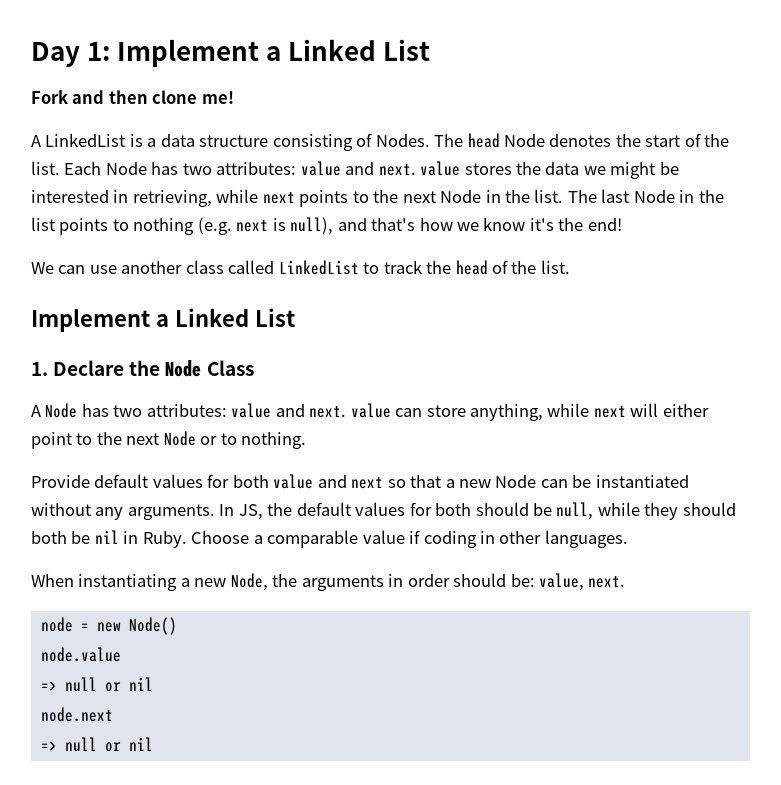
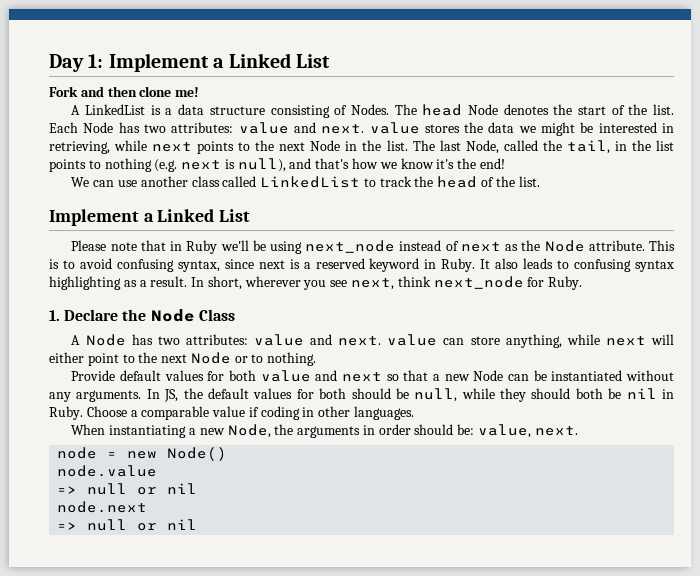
- The last Node in the list points to nothing (e.g. next is null), and that's how we know it's the end!
+ The last Node, called the tail, in the list points to nothing (e.g. next is null), and that's how we know it's the end!
+ Please note that in Ruby we'll be using next_node instead of next as the Node attribute. This is to avoid confusing syntax, since next is a reserved keyword in Ruby. It also leads to confusing syntax highlighting as a result. In short, wherever you see next, think next_node for Ruby.

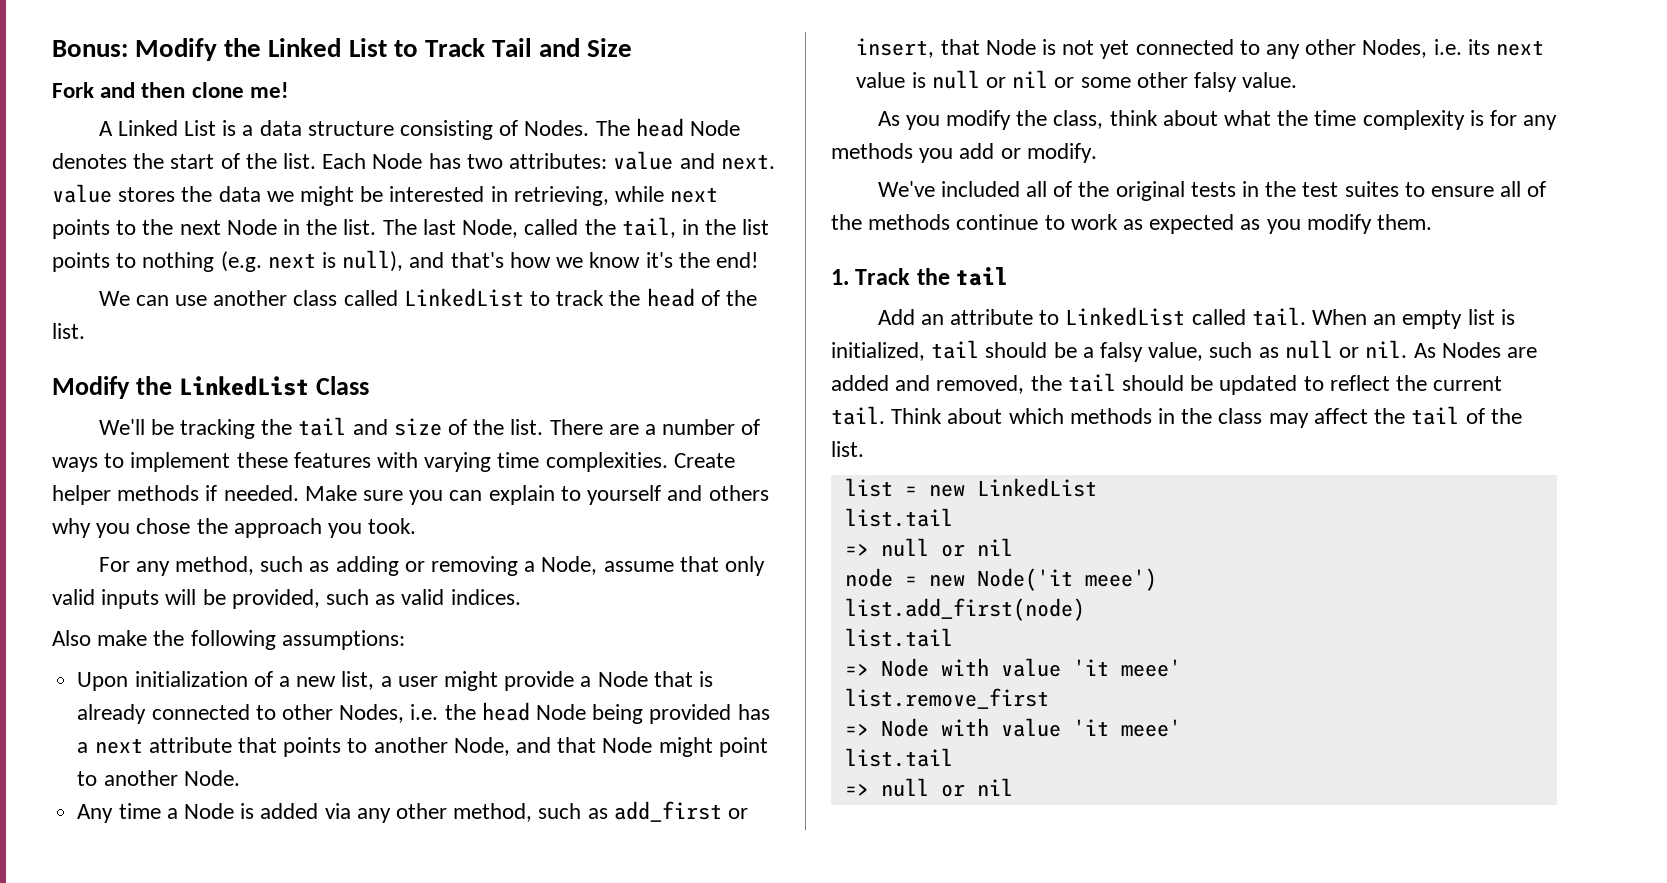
- Day 1: Implement a Linked List
+ Bonus: Modify the Linked List to Track Tail and Size
- A LinkedList is a data structure consisting of Nodes.
+ A Linked List is a data structure consisting of Nodes.
  We can use another class called LinkedList to track the head of the list.
- Implement a Linked List
- Please note that in Ruby we'll be using next_node instead of next as the Node attribute. This is to avoid confusing syntax, since next is a reserved keyword in Ruby. It also leads to confusing syntax highlighting as a result. In short, wherever you see next, think next_node for Ruby.
- 1. Declare the Node Class
- A Node has two attributes: value and next. value can store anything, while next will either point to the next Node or to nothing.
- Provide default values for both value and next so that a new Node can be instantiated without any arguments. In JS, the default values for both should be null, while they should both be nil in Ruby. Choose a comparable value if coding in other languages.
- When instantiating a new Node, the arguments in order should be: value, next.
- node = new Node()
- node.value
+ Modify the LinkedList Class
+ We'll be tracking the tail and size of the list. There are a number of ways to implement these features with varying time complexities. Create helper methods if needed. Make sure you can explain to yourself and others why you chose the approach you took.
+ For any method, such as adding or removing a Node, assume that only valid inputs will be provided, such as valid indices.
+ Also make the following assumptions:
+ Upon initialization of a new list, a user might provide a Node that is already connected to other Nodes, i.e. the head Node being provided has a next attribute that points to another Node, and that Node might point to another Node.
+ Any time a Node is added via any other method, such as add_first or insert, that Node is not yet connected to any other Nodes, i.e. its next value is null or nil or some other falsy value.
+ As you modify the class, think about what the time complexity is for any methods you add or modify.
+ We've included all of the original tests in the test suites to ensure all of the methods continue to work as expected as you modify them.
+ 1. Track the tail
+ Add an attribute to LinkedList called tail. When an empty list is initialized, tail should be a falsy value, such as null or nil. As Nodes are added and removed, the tail should be updated to reflect the current tail. Think about which methods in the class may affect the tail of the list.
+ list = new LinkedList
+ list.tail
  => null or nil
- node.next
+ node = new Node('it meee')
+ list.add_first(node)
+ list.tail
+ => Node with value 'it meee'
+ list.remove_first
+ => Node with value 'it meee'
+ list.tail

